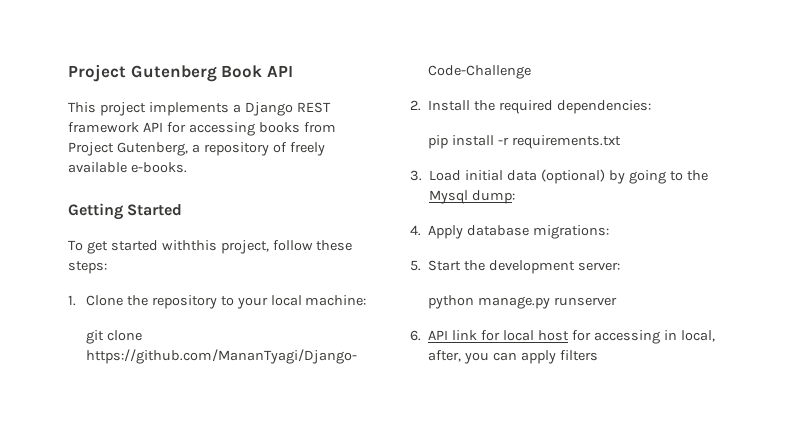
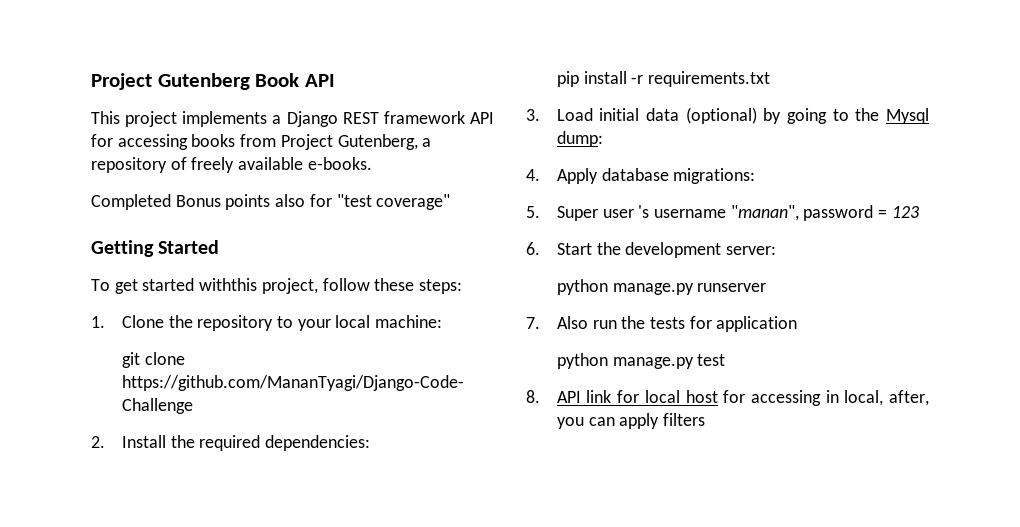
+ Completed Bonus points also for "test coverage"
- 5. Start the development server:
+ 5. Super user 's username "manan", password = 123
+ 6. Start the development server:
- 6. API link for local host for accessing in local, after, you can apply filters
+ 7. Also run the tests for application
+ python manage.py test
+ 8. API link for local host for accessing in local, after, you can apply filters

